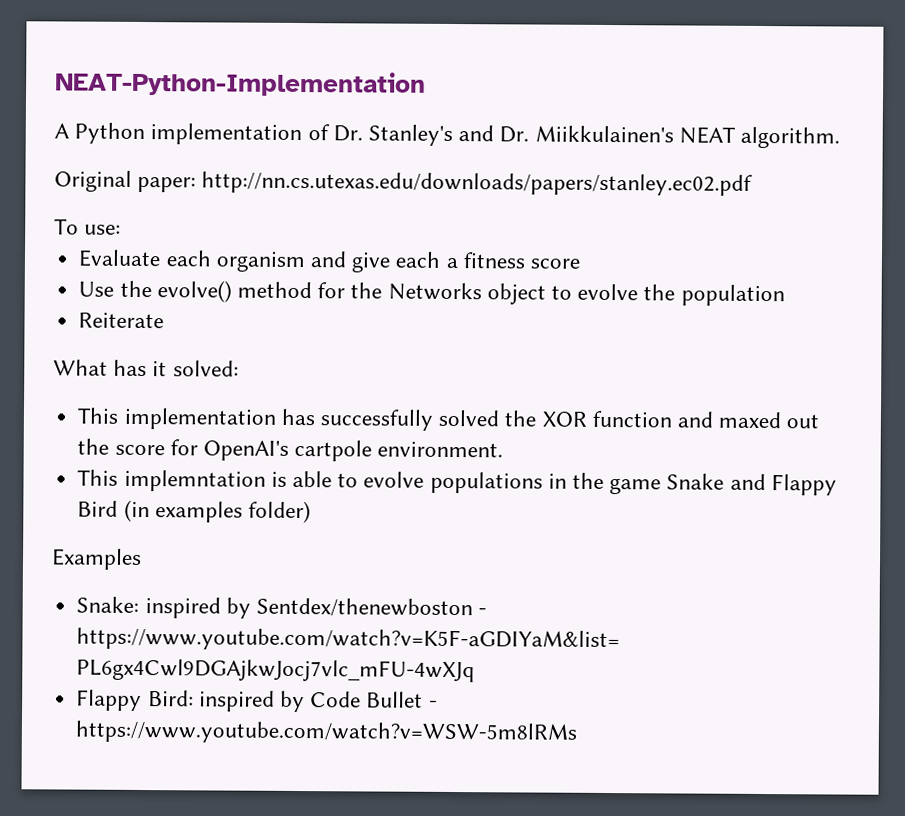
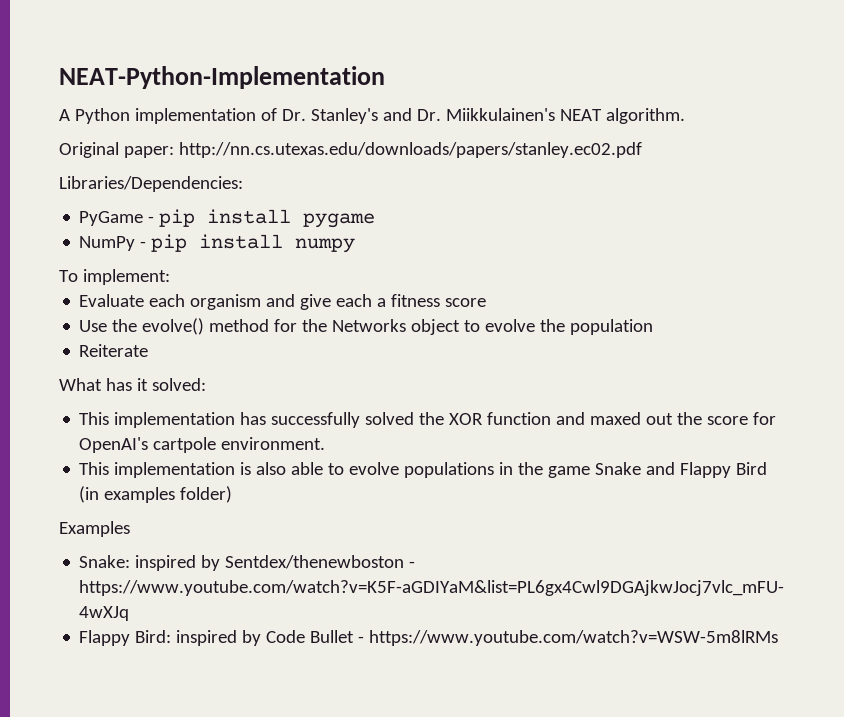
+ Libraries/Dependencies:
+ PyGame - pip install pygame
+ NumPy - pip install numpy
- To use:
+ To implement:
- This implemntation is able to evolve populations in the game Snake and Flappy Bird (in examples folder)
+ This implementation is also able to evolve populations in the game Snake and Flappy Bird (in examples folder)

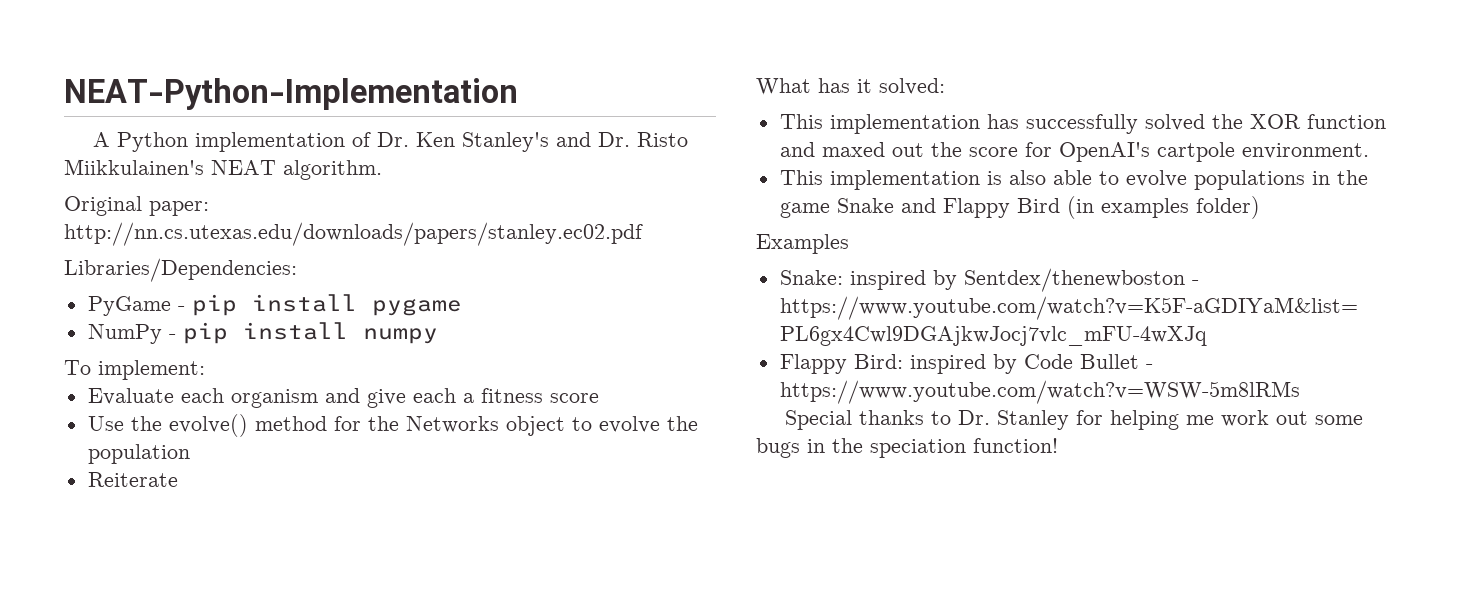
- A Python implementation of Dr. Stanley's and Dr. Miikkulainen's NEAT algorithm.
+ A Python implementation of Dr. Ken Stanley's and Dr. Risto Miikkulainen's NEAT algorithm.
+ Special thanks to Dr. Stanley for helping me work out some bugs in the speciation function!

